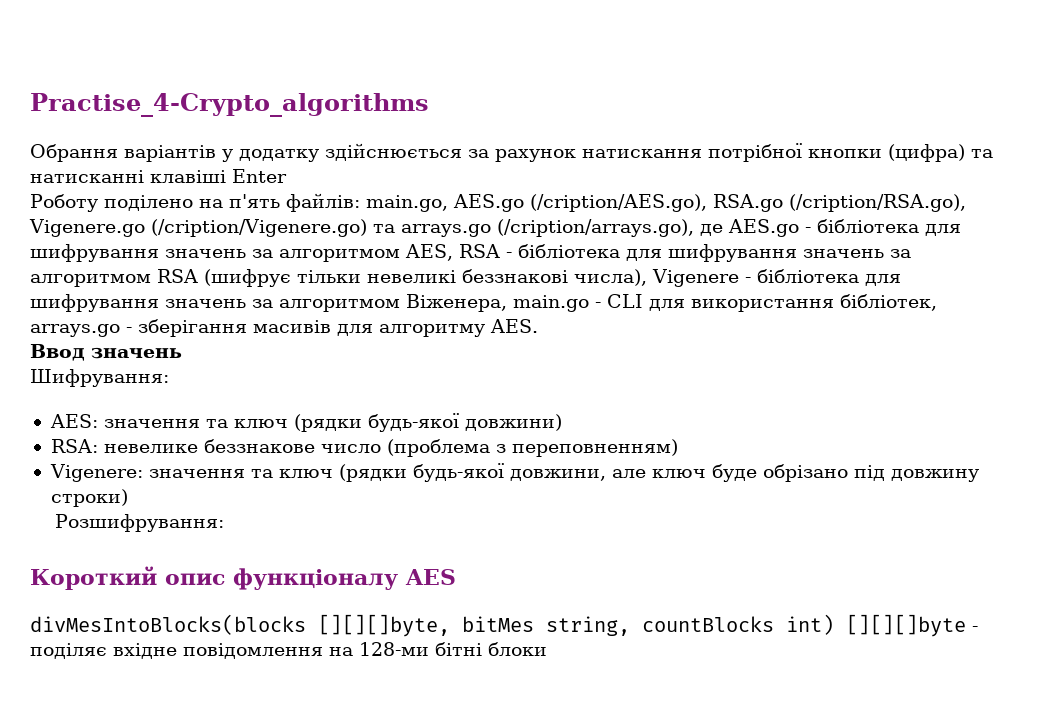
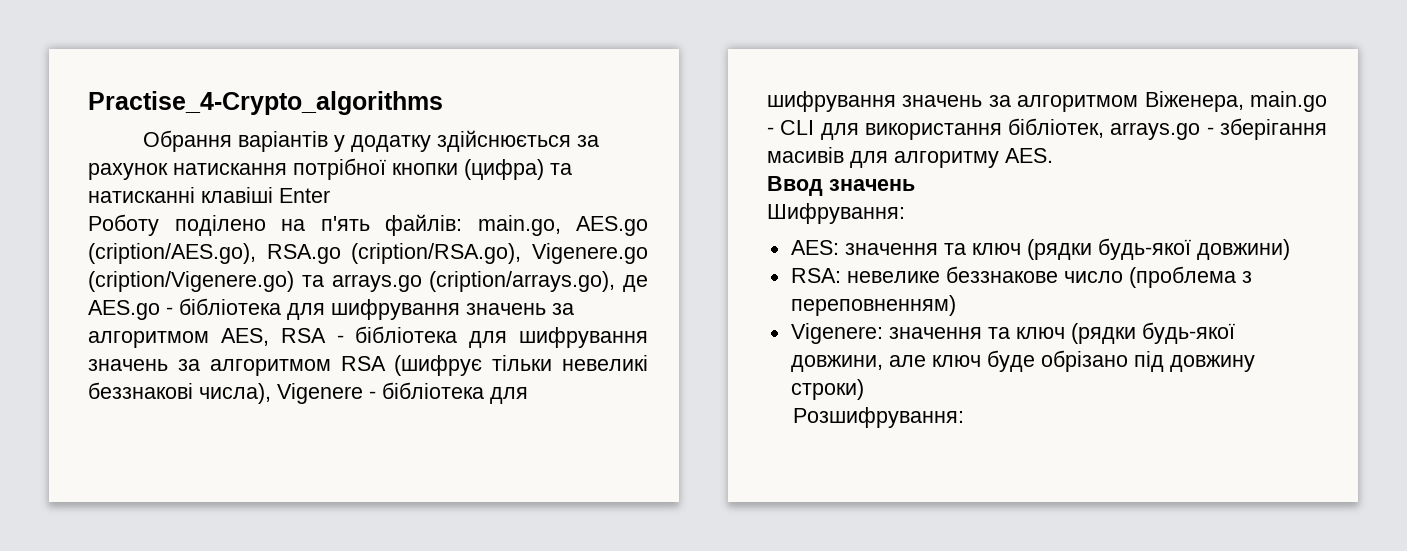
- Роботу поділено на п'ять файлів: main.go, AES.go (/cription/AES.go), RSA.go (/cription/RSA.go), Vigenere.go (/cription/Vigenere.go) та arrays.go (/cription/arrays.go), де AES.go - бібліотека для шифрування значень за алгоритмом AES, RSA - бібліотека для шифрування значень за алгоритмом RSA (шифрує тільки невеликі беззнакові числа), Vigenere - бібліотека для шифрування значень за алгоритмом Віженера, main.go - CLI для використання бібліотек, arrays.go - зберігання масивів для алгоритму AES.
+ Роботу поділено на п'ять файлів: main.go, AES.go (cription/AES.go), RSA.go (cription/RSA.go), Vigenere.go (cription/Vigenere.go) та arrays.go (cription/arrays.go), де AES.go - бібліотека для шифрування значень за алгоритмом AES, RSA - бібліотека для шифрування значень за алгоритмом RSA (шифрує тільки невеликі беззнакові числа), Vigenere - бібліотека для шифрування значень за алгоритмом Віженера, main.go - CLI для використання бібліотек, arrays.go - зберігання масивів для алгоритму AES.
- Короткий опис функціоналу AES
- divMesIntoBlocks(blocks [][][]byte, bitMes string, countBlocks int) [][][]byte - поділяє вхідне повідомлення на 128-ми бітні блоки

